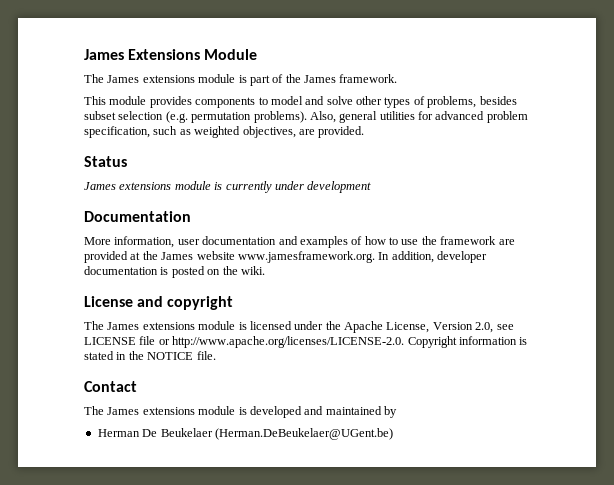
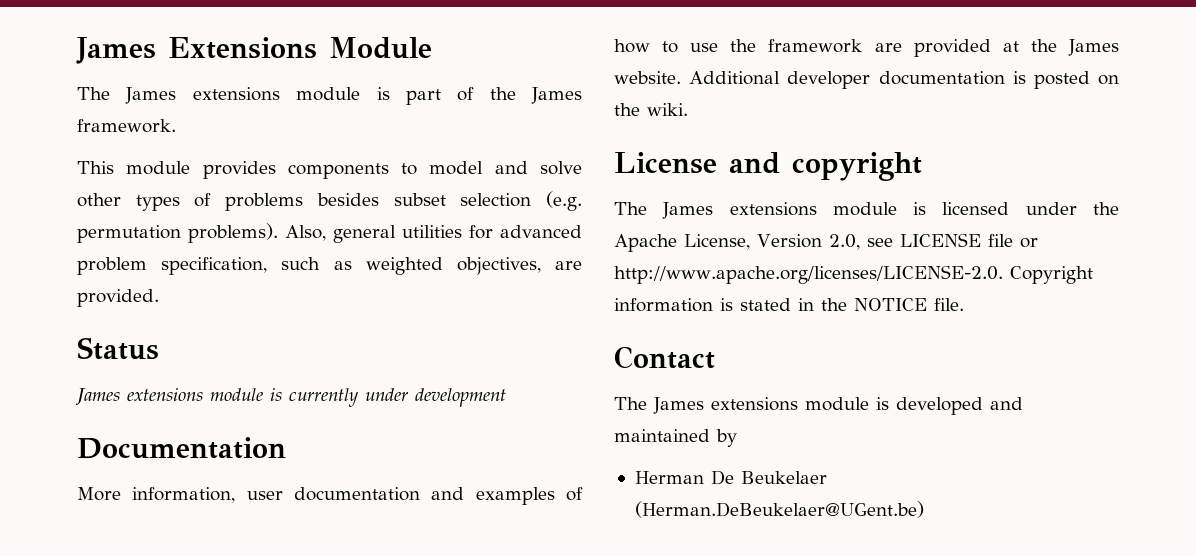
- This module provides components to model and solve other types of problems, besides subset selection (e.g. permutation problems).
+ This module provides components to model and solve other types of problems besides subset selection (e.g. permutation problems).
- More information, user documentation and examples of how to use the framework are provided at the James website www.jamesframework.org. In addition, developer documentation is posted on the wiki.
+ More information, user documentation and examples of how to use the framework are provided at the James website. Additional developer documentation is posted on the wiki.

